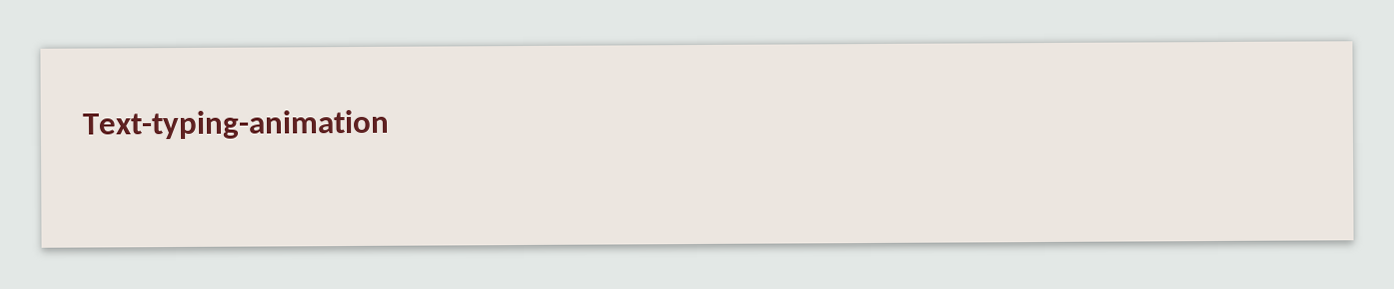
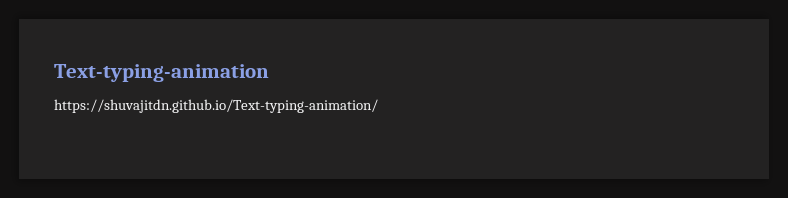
+ https://shuvajitdn.github.io/Text-typing-animation/

